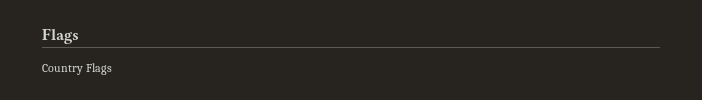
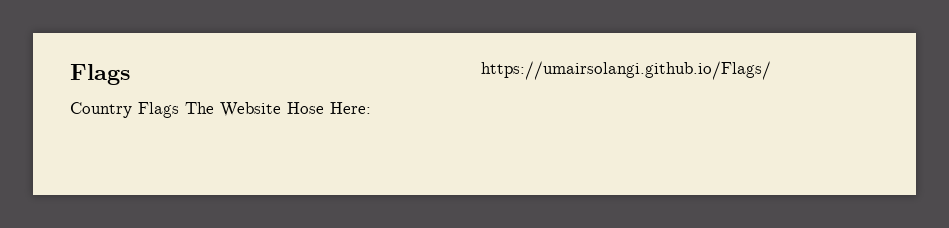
- Country Flags
+ Country Flags The Website Hose Here: https://umairsolangi.github.io/Flags/

